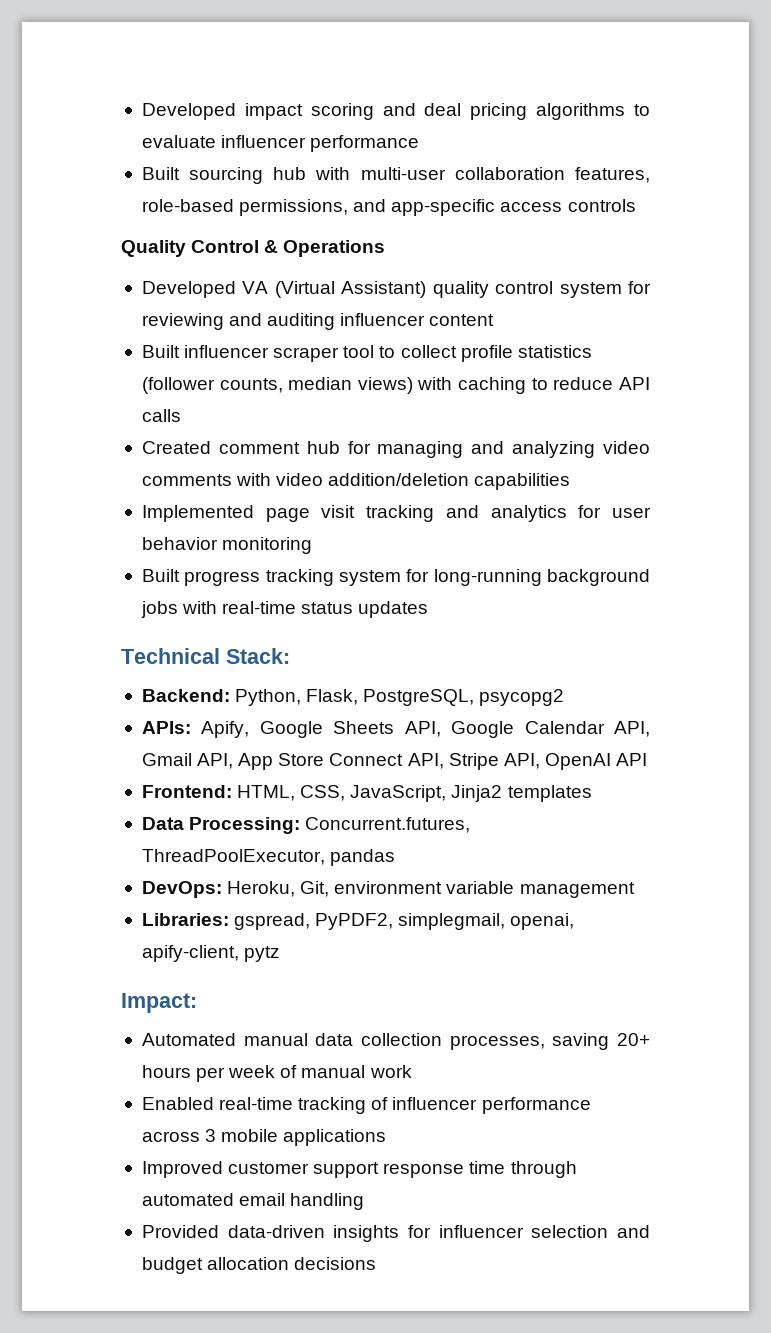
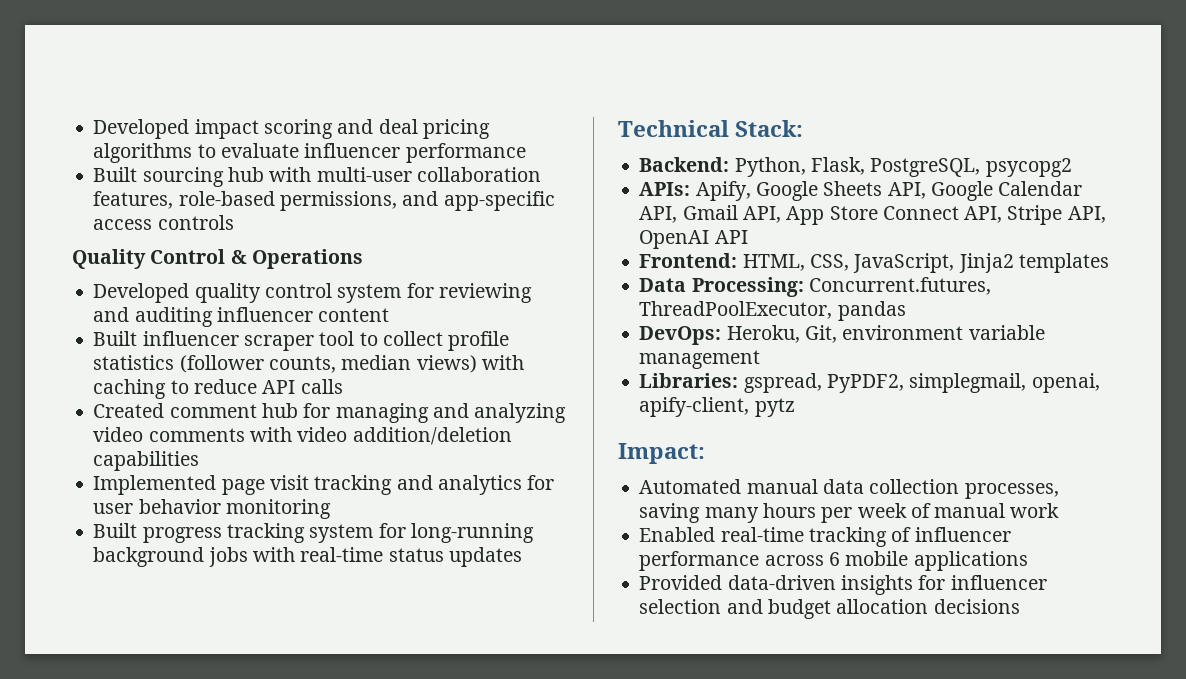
- Developed VA (Virtual Assistant) quality control system for reviewing and auditing influencer content
+ Developed quality control system for reviewing and auditing influencer content
- Automated manual data collection processes, saving 20+ hours per week of manual work
+ Automated manual data collection processes, saving many hours per week of manual work
- Enabled real-time tracking of influencer performance across 3 mobile applications
+ Enabled real-time tracking of influencer performance across 6 mobile applications
- Improved customer support response time through automated email handling

